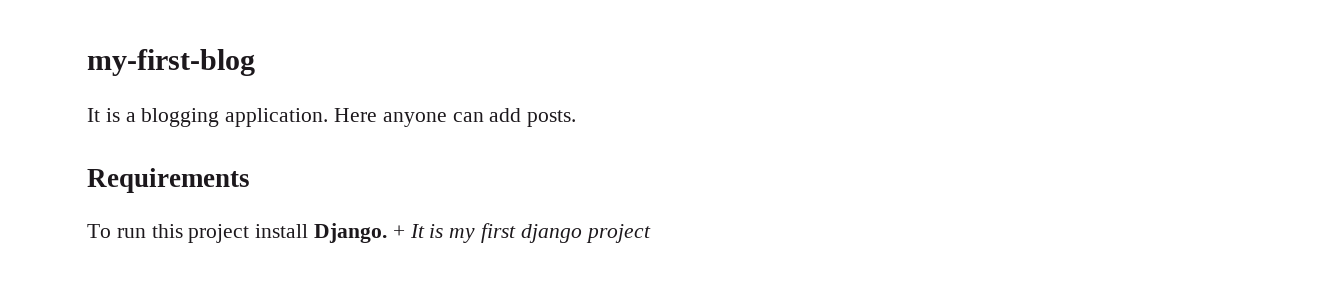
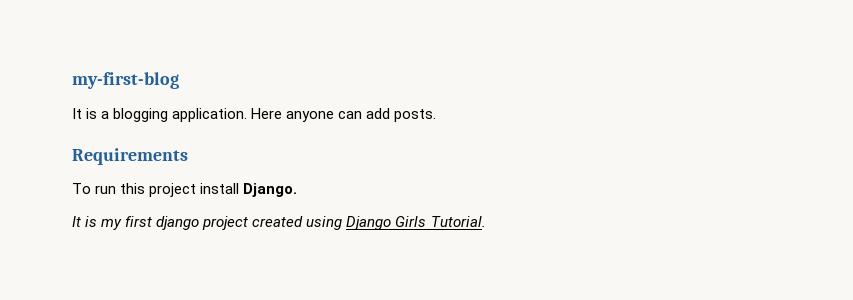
- To run this project install Django. + It is my first django project
+ To run this project install Django.
+ It is my first django project created using Django Girls Tutorial.

